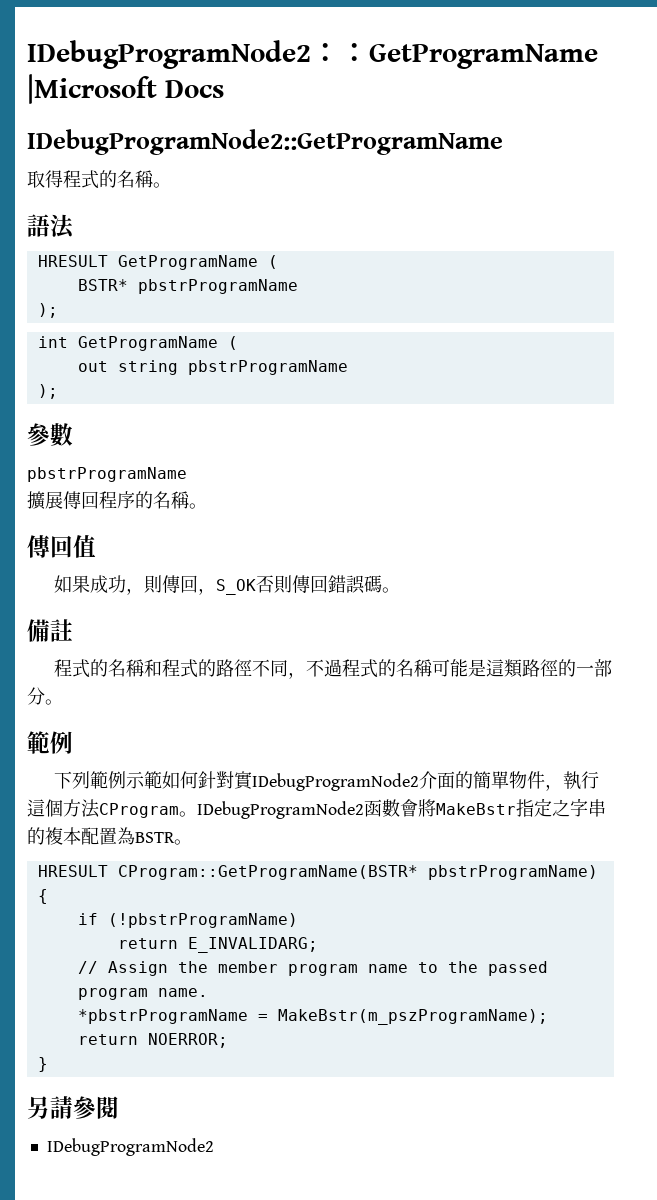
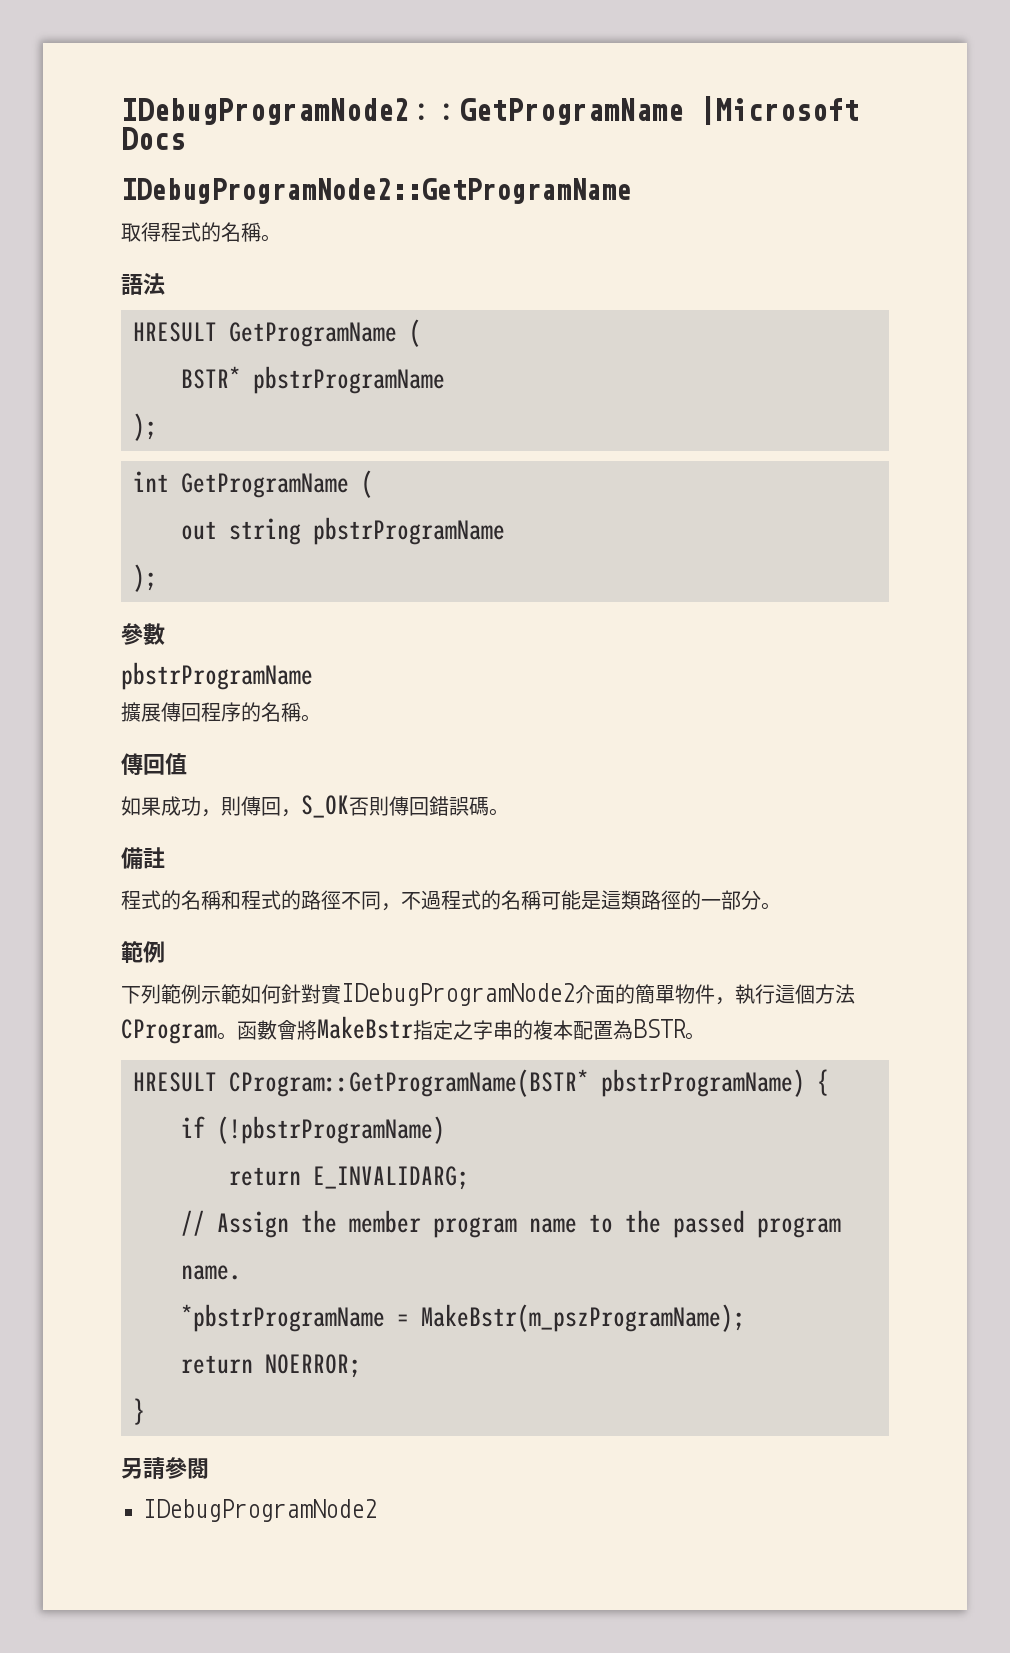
- IDebugProgramNode2函數會將MakeBstr指定之字串的複本配置為BSTR。
+ 函數會將MakeBstr指定之字串的複本配置為BSTR。

